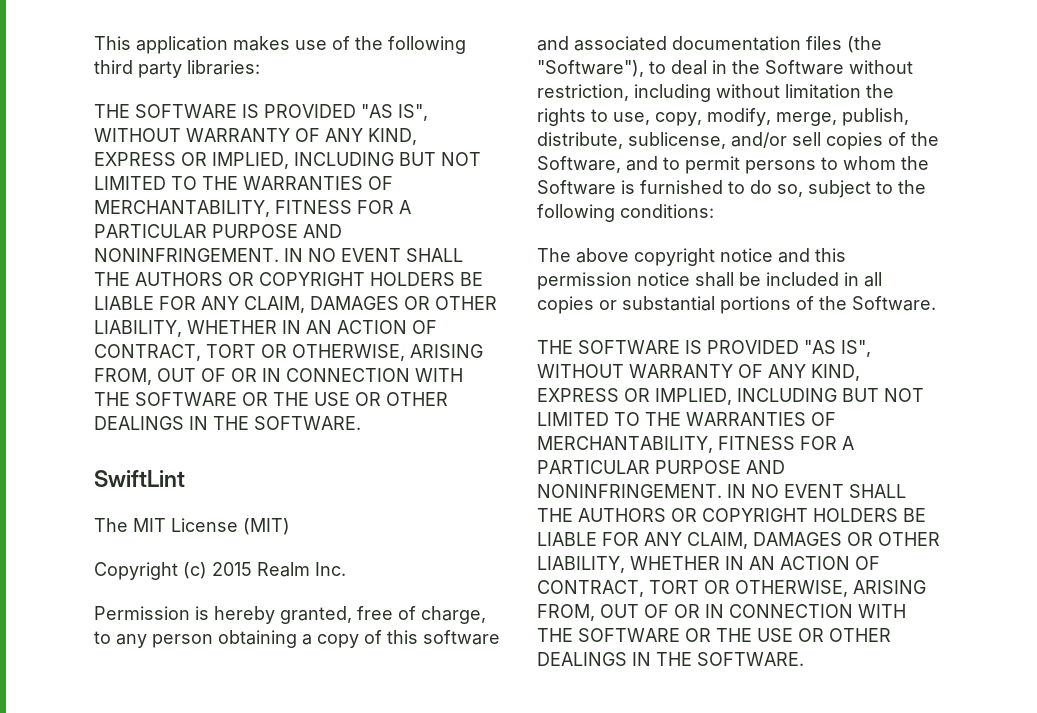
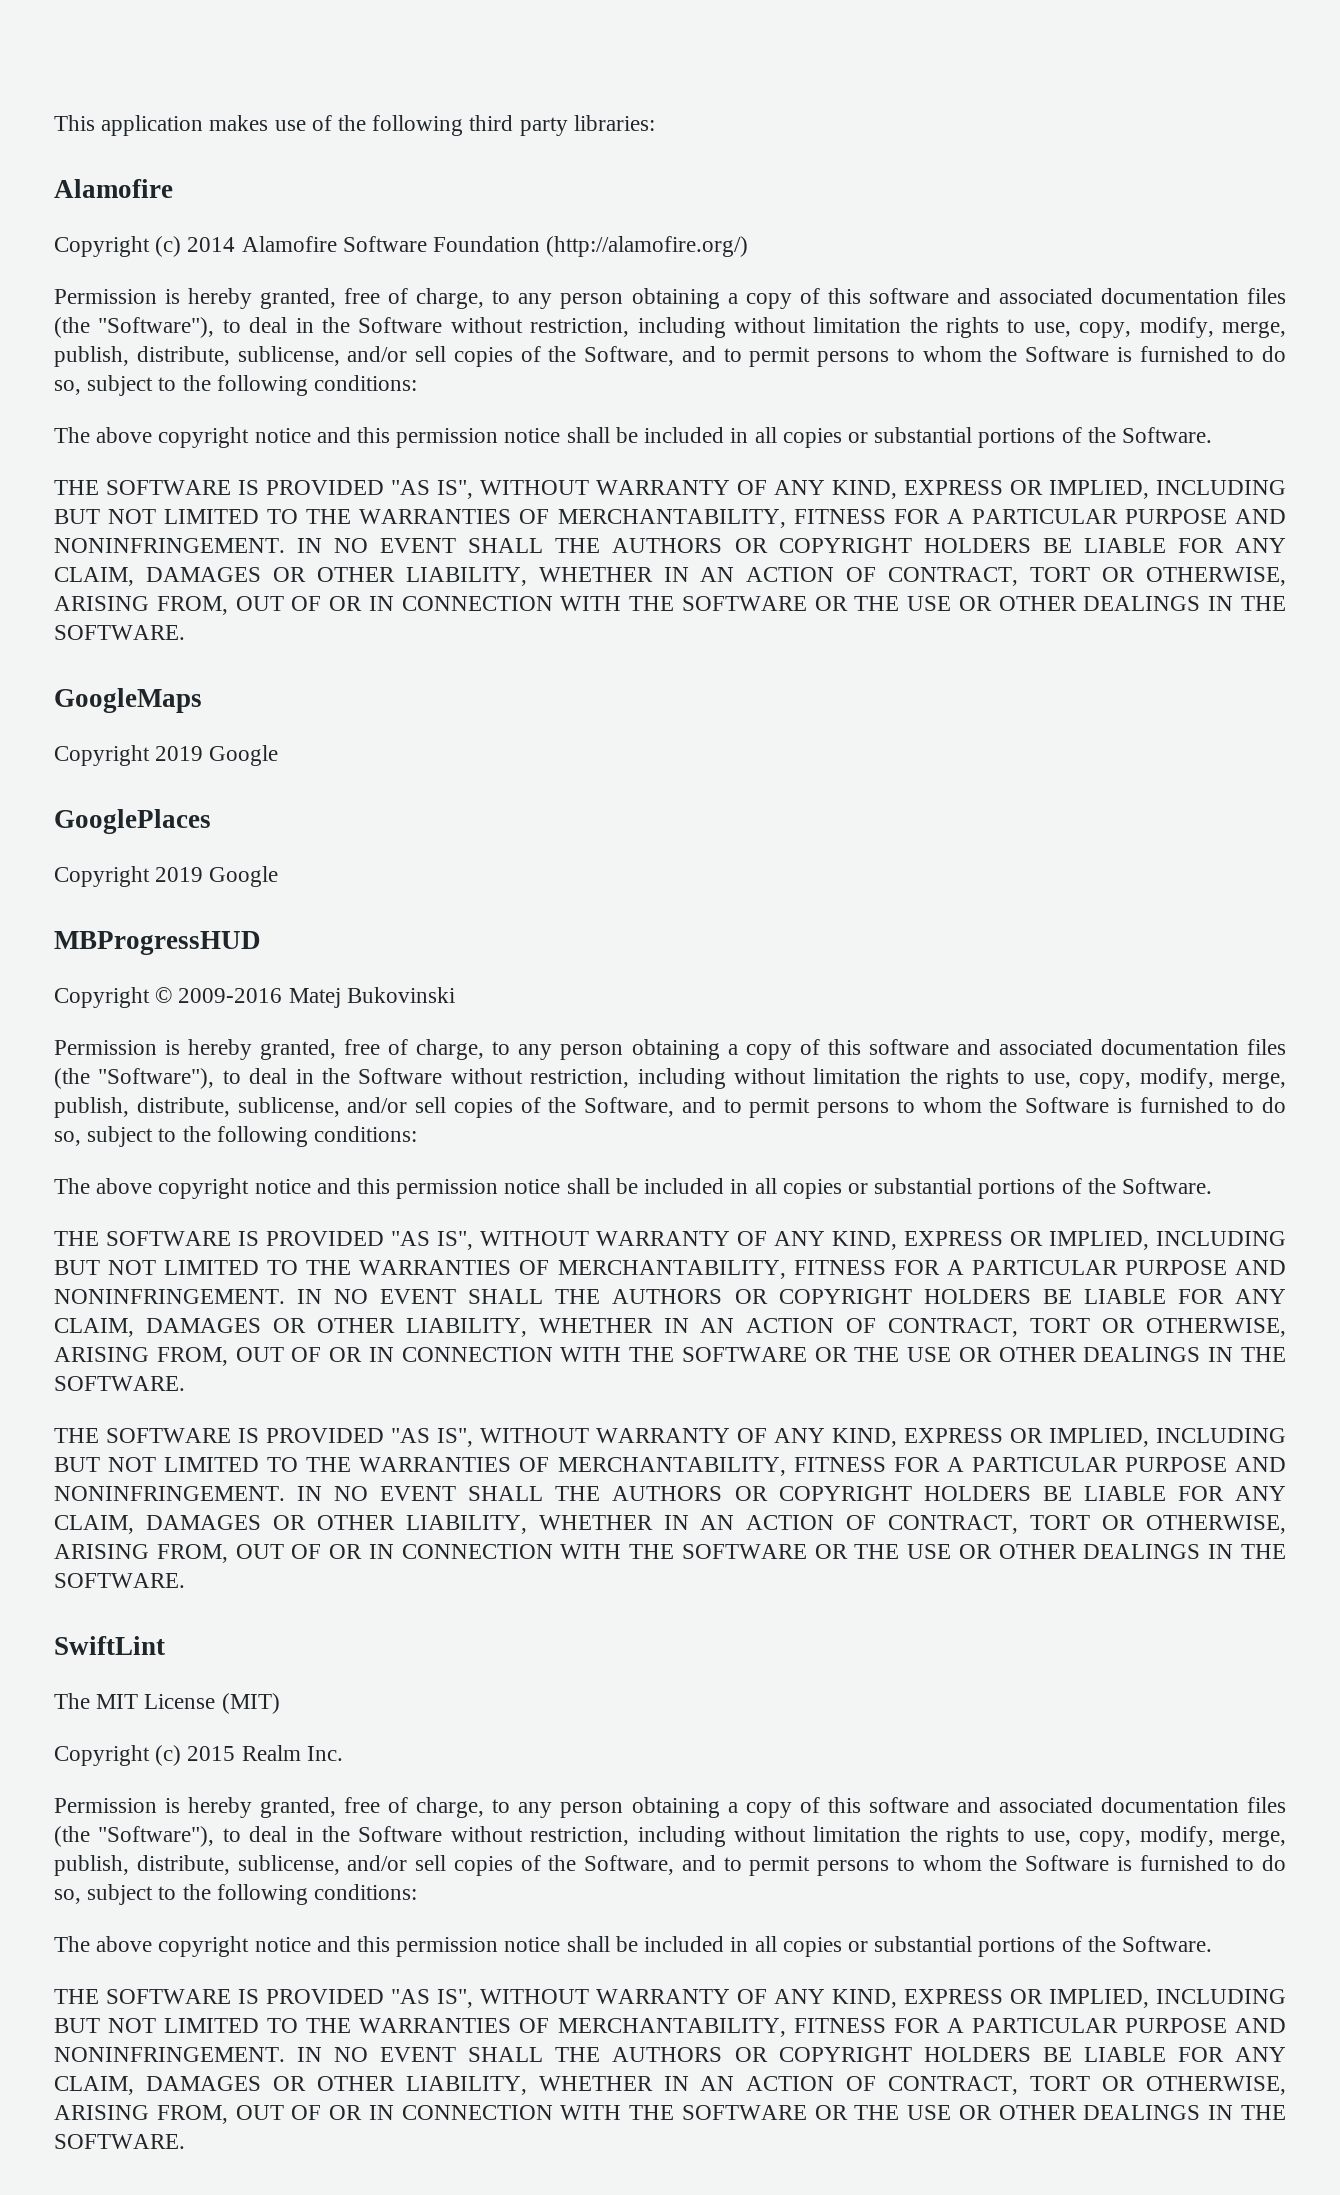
  This application makes use of the following third party libraries:
+ Alamofire
+ Copyright (c) 2014 Alamofire Software Foundation (http://alamofire.org/)
+ Permission is hereby granted, free of charge, to any person obtaining a copy of this software and associated documentation files (the "Software"), to deal in the Software without restriction, including without limitation the rights to use, copy, modify, merge, publish, distribute, sublicense, and/or sell copies of the Software, and to permit persons to whom the Software is furnished to do so, subject to the following conditions:
+ The above copyright notice and this permission notice shall be included in all copies or substantial portions of the Software.
+ THE SOFTWARE IS PROVIDED "AS IS", WITHOUT WARRANTY OF ANY KIND, EXPRESS OR IMPLIED, INCLUDING BUT NOT LIMITED TO THE WARRANTIES OF MERCHANTABILITY, FITNESS FOR A PARTICULAR PURPOSE AND NONINFRINGEMENT. IN NO EVENT SHALL THE AUTHORS OR COPYRIGHT HOLDERS BE LIABLE FOR ANY CLAIM, DAMAGES OR OTHER LIABILITY, WHETHER IN AN ACTION OF CONTRACT, TORT OR OTHERWISE, ARISING FROM, OUT OF OR IN CONNECTION WITH THE SOFTWARE OR THE USE OR OTHER DEALINGS IN THE SOFTWARE.
+ GoogleMaps
+ Copyright 2019 Google
+ GooglePlaces
+ Copyright 2019 Google
+ MBProgressHUD
+ Copyright © 2009-2016 Matej Bukovinski
+ Permission is hereby granted, free of charge, to any person obtaining a copy of this software and associated documentation files (the "Software"), to deal in the Software without restriction, including without limitation the rights to use, copy, modify, merge, publish, distribute, sublicense, and/or sell copies of the Software, and to permit persons to whom the Software is furnished to do so, subject to the following conditions:
+ The above copyright notice and this permission notice shall be included in all copies or substantial portions of the Software.
+ THE SOFTWARE IS PROVIDED "AS IS", WITHOUT WARRANTY OF ANY KIND, EXPRESS OR IMPLIED, INCLUDING BUT NOT LIMITED TO THE WARRANTIES OF MERCHANTABILITY, FITNESS FOR A PARTICULAR PURPOSE AND NONINFRINGEMENT. IN NO EVENT SHALL THE AUTHORS OR COPYRIGHT HOLDERS BE LIABLE FOR ANY CLAIM, DAMAGES OR OTHER LIABILITY, WHETHER IN AN ACTION OF CONTRACT, TORT OR OTHERWISE, ARISING FROM, OUT OF OR IN CONNECTION WITH THE SOFTWARE OR THE USE OR OTHER DEALINGS IN THE SOFTWARE.

